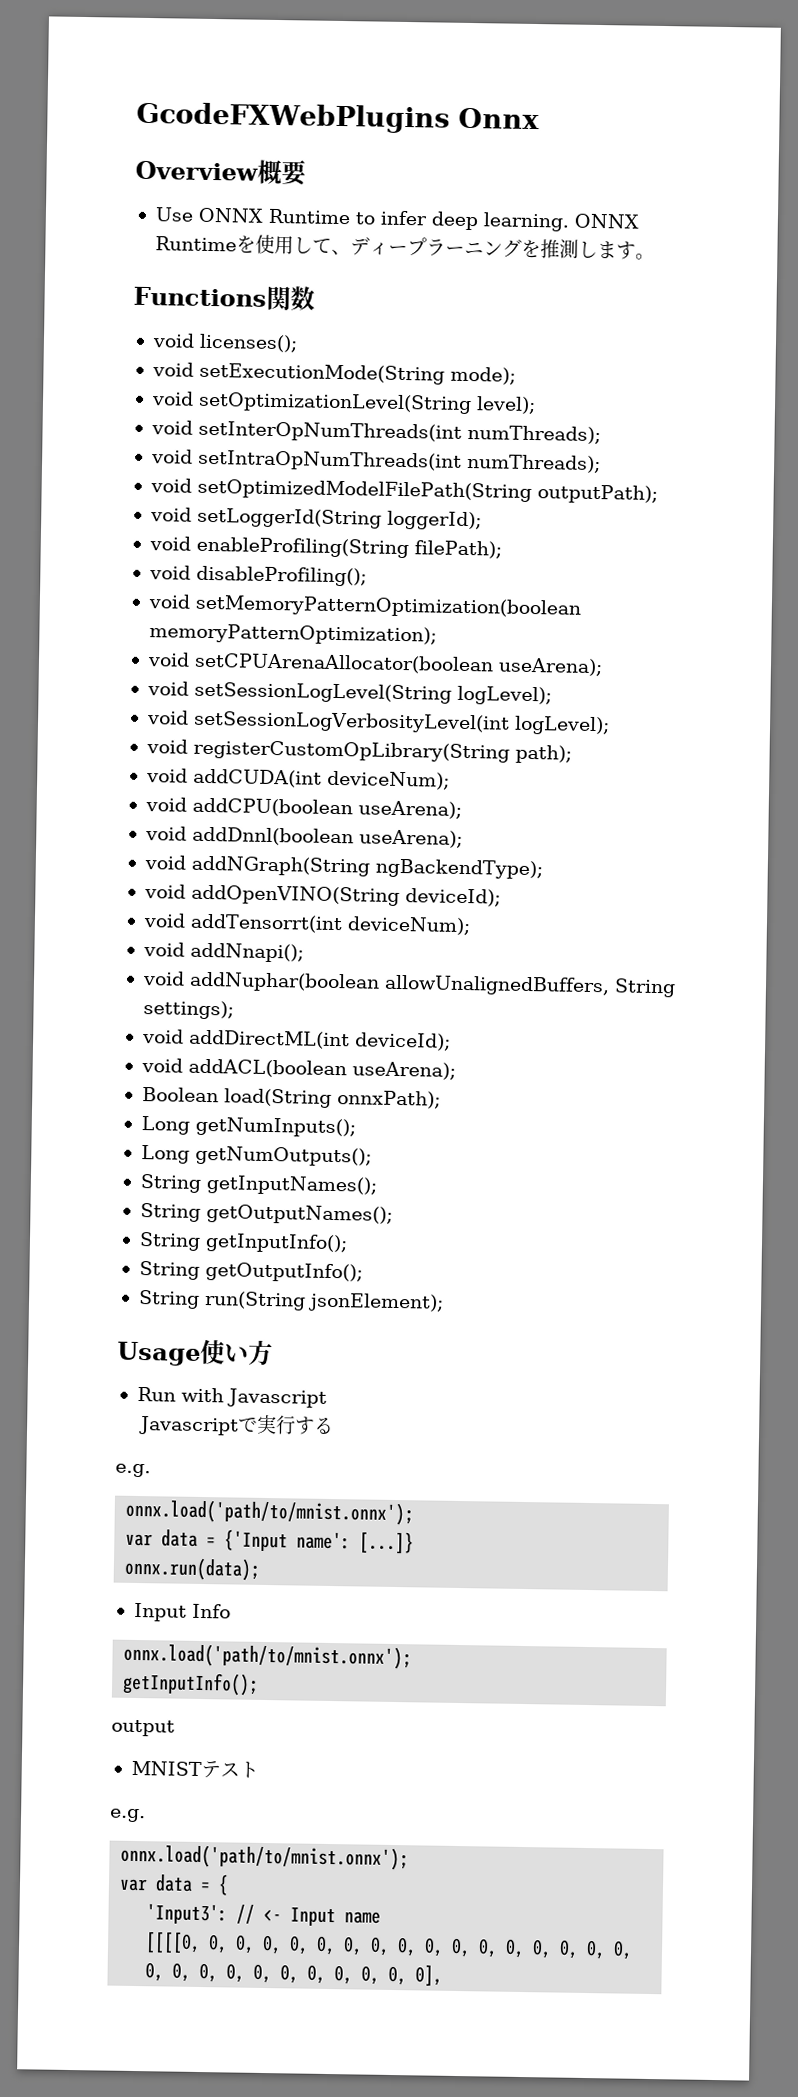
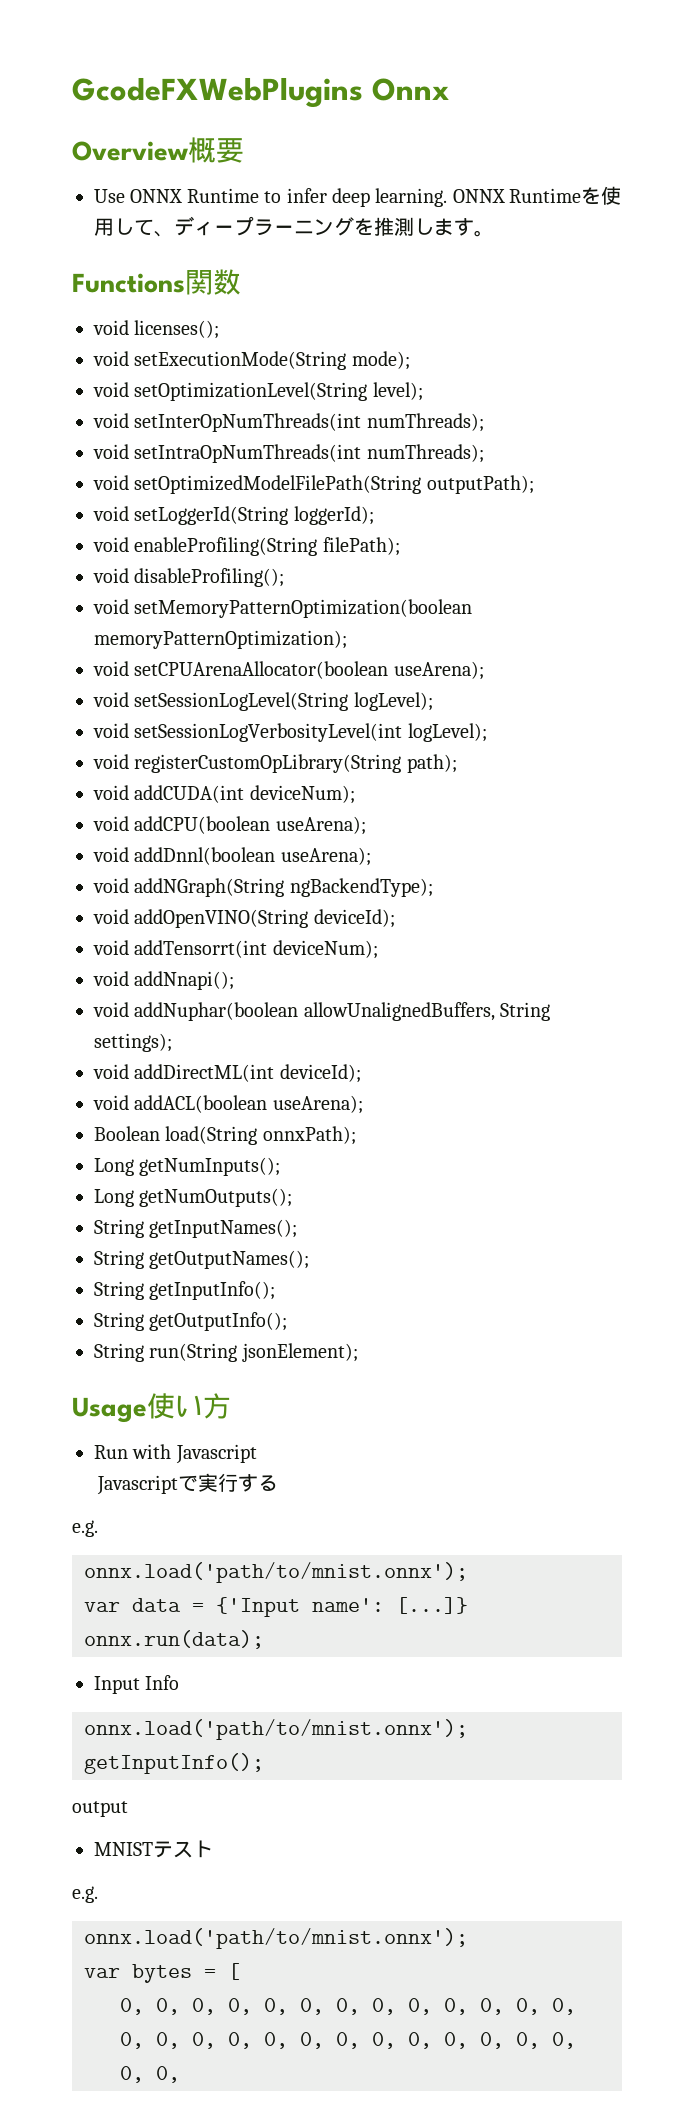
- var data = {
- 'Input3': // <- Input name
- [[[[0, 0, 0, 0, 0, 0, 0, 0, 0, 0, 0, 0, 0, 0, 0, 0, 0, 0, 0, 0, 0, 0, 0, 0, 0, 0, 0, 0],
+ var bytes = [
+ 0, 0, 0, 0, 0, 0, 0, 0, 0, 0, 0, 0, 0, 0, 0, 0, 0, 0, 0, 0, 0, 0, 0, 0, 0, 0, 0, 0,

